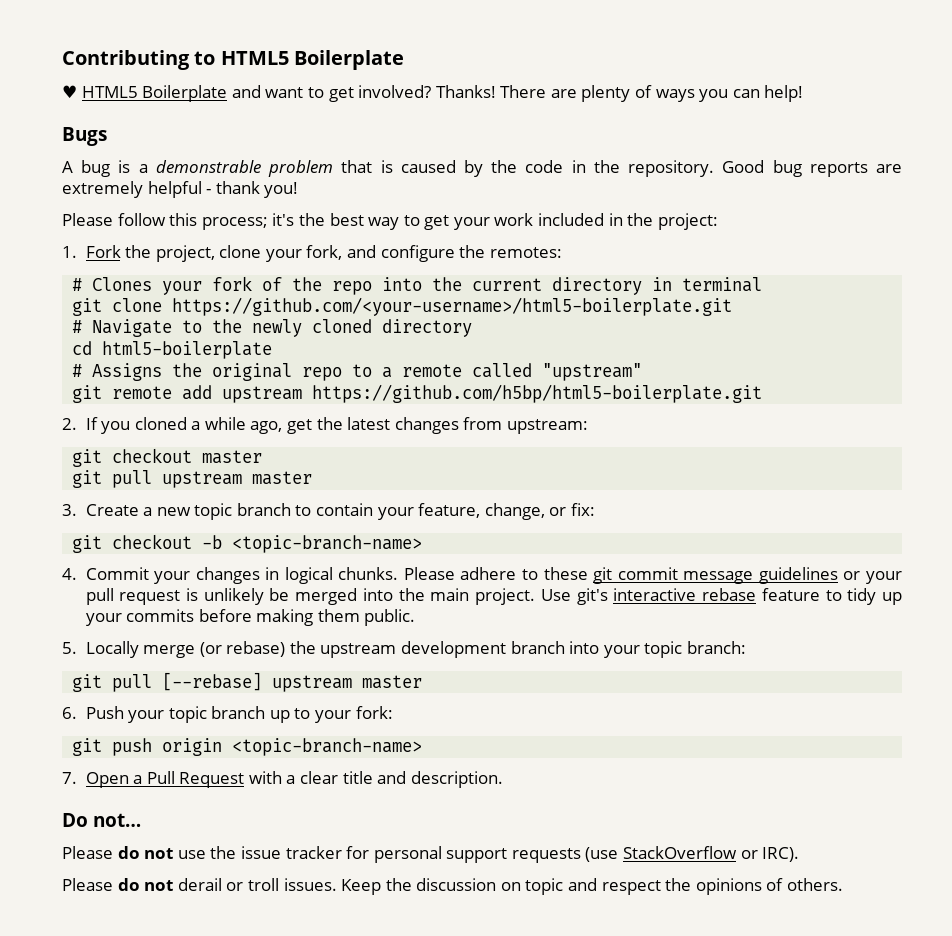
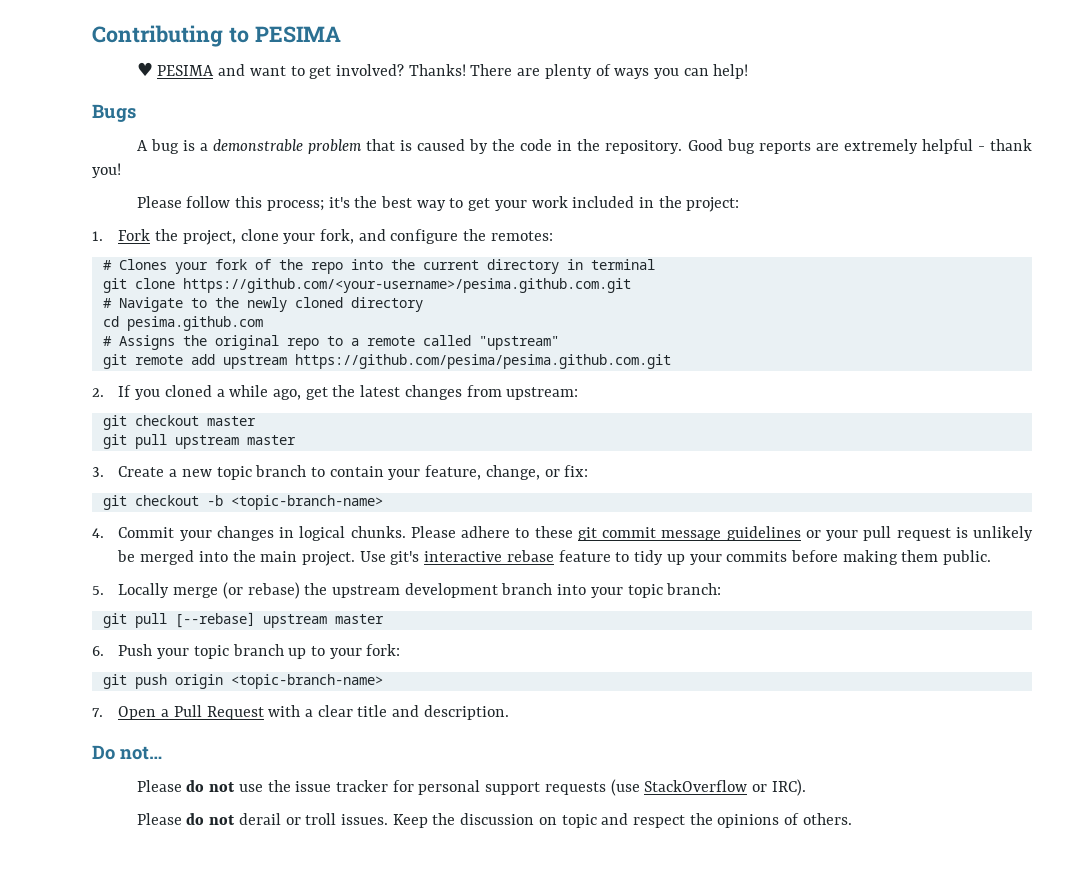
- Contributing to HTML5 Boilerplate
+ Contributing to PESIMA
- ♥ HTML5 Boilerplate and want to get involved?
+ ♥ PESIMA and want to get involved?
- git clone https://github.com/<your-username>/html5-boilerplate.git
+ git clone https://github.com/<your-username>/pesima.github.com.git
- cd html5-boilerplate
+ cd pesima.github.com
- git remote add upstream https://github.com/h5bp/html5-boilerplate.git
+ git remote add upstream https://github.com/pesima/pesima.github.com.git

